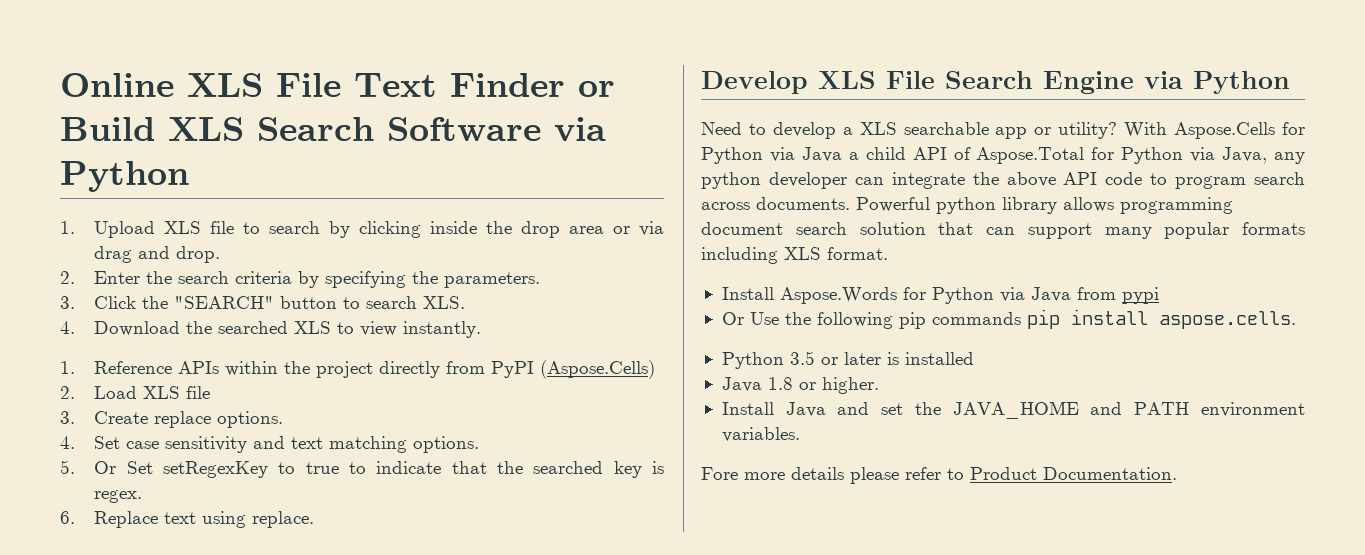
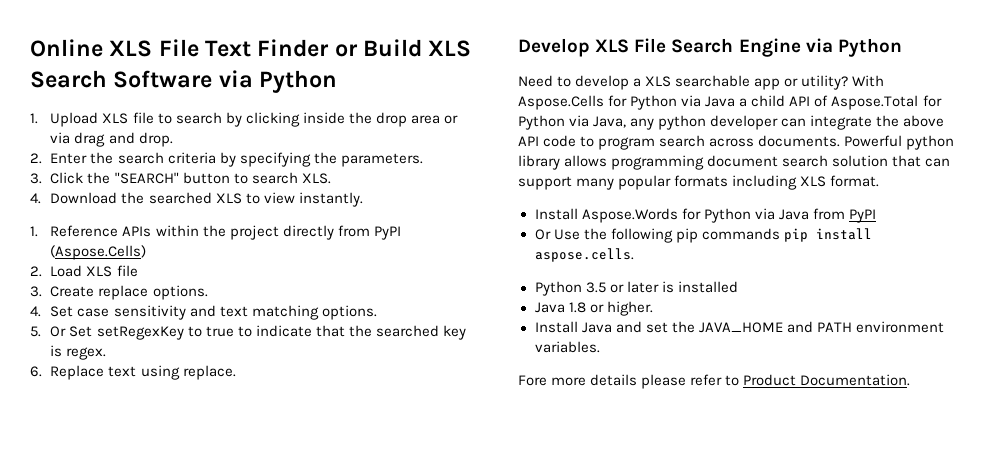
- Install Aspose.Words for Python via Java from pypi
+ Install Aspose.Words for Python via Java from PyPI

